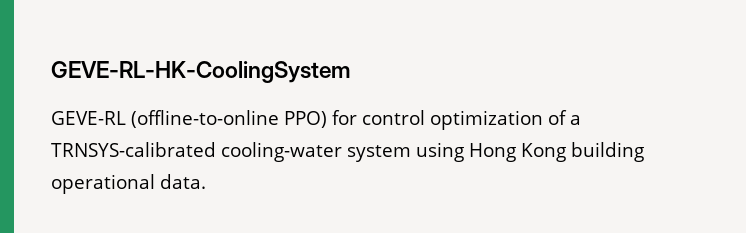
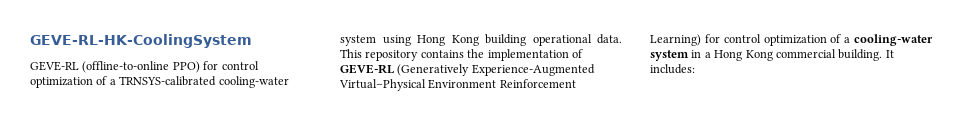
+ This repository contains the implementation of GEVE-RL (Generatively Experience-Augmented Virtual–Physical Environment Reinforcement Learning) for control optimization of a cooling-water system in a Hong Kong commercial building. It includes:

